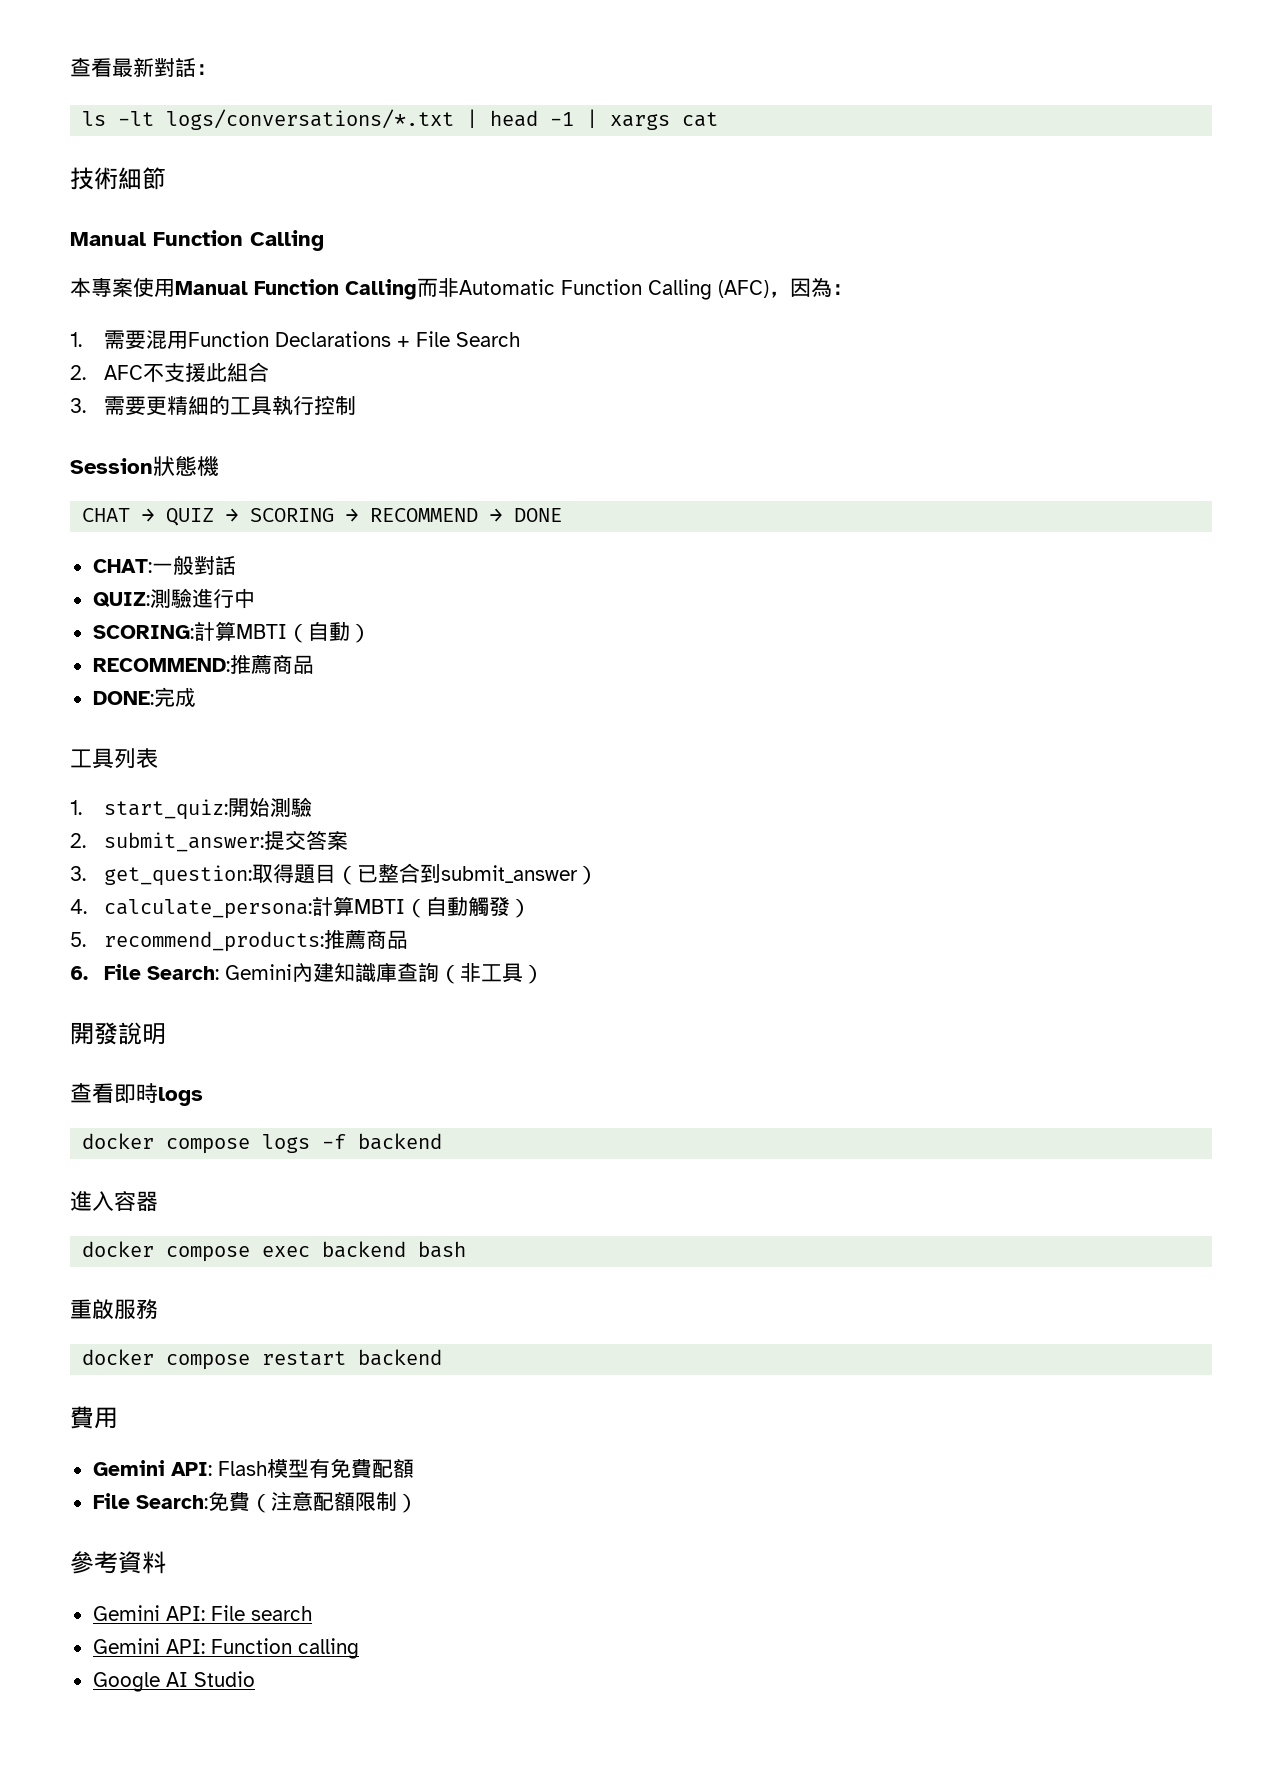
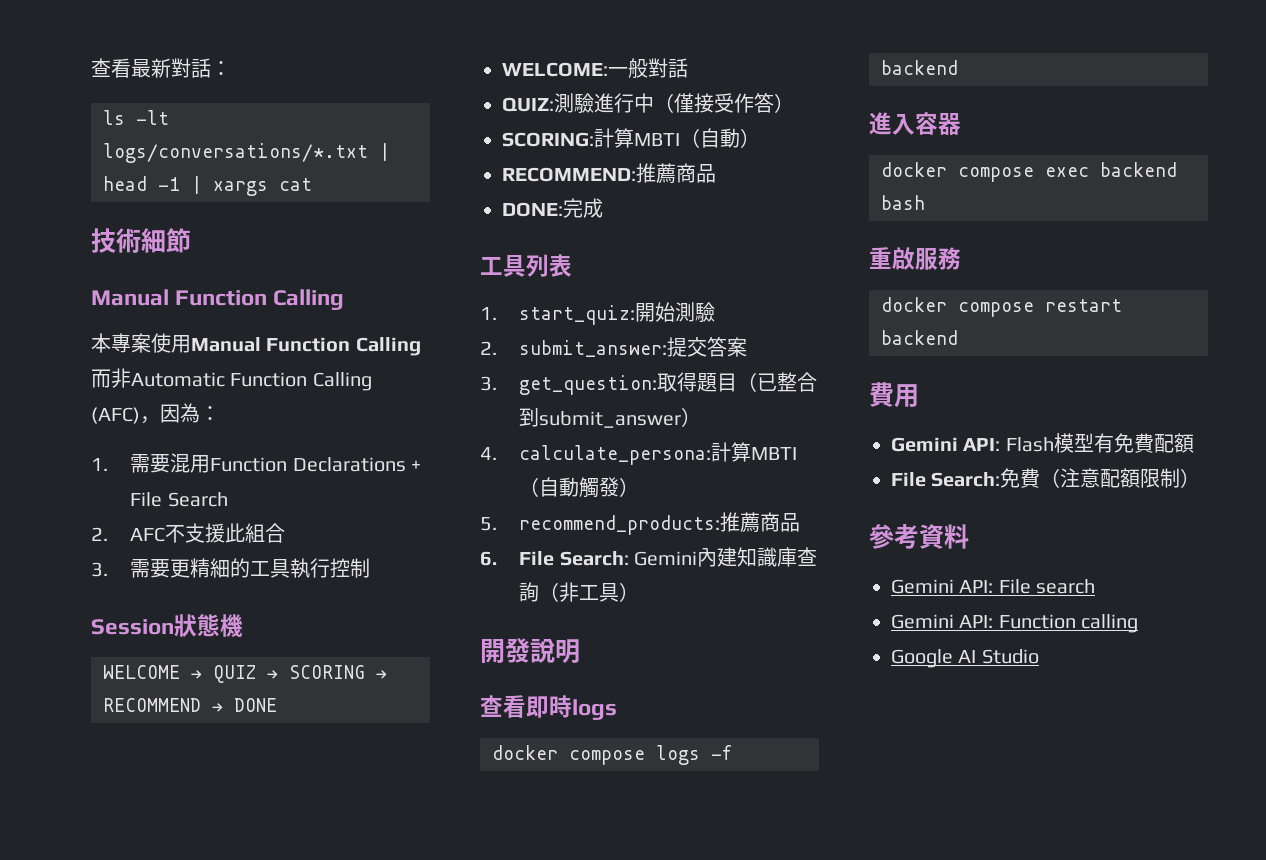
- CHAT → QUIZ → SCORING → RECOMMEND → DONE
+ WELCOME → QUIZ → SCORING → RECOMMEND → DONE
- CHAT:一般對話
+ WELCOME:一般對話
- QUIZ:測驗進行中
+ QUIZ:測驗進行中（僅接受作答）

